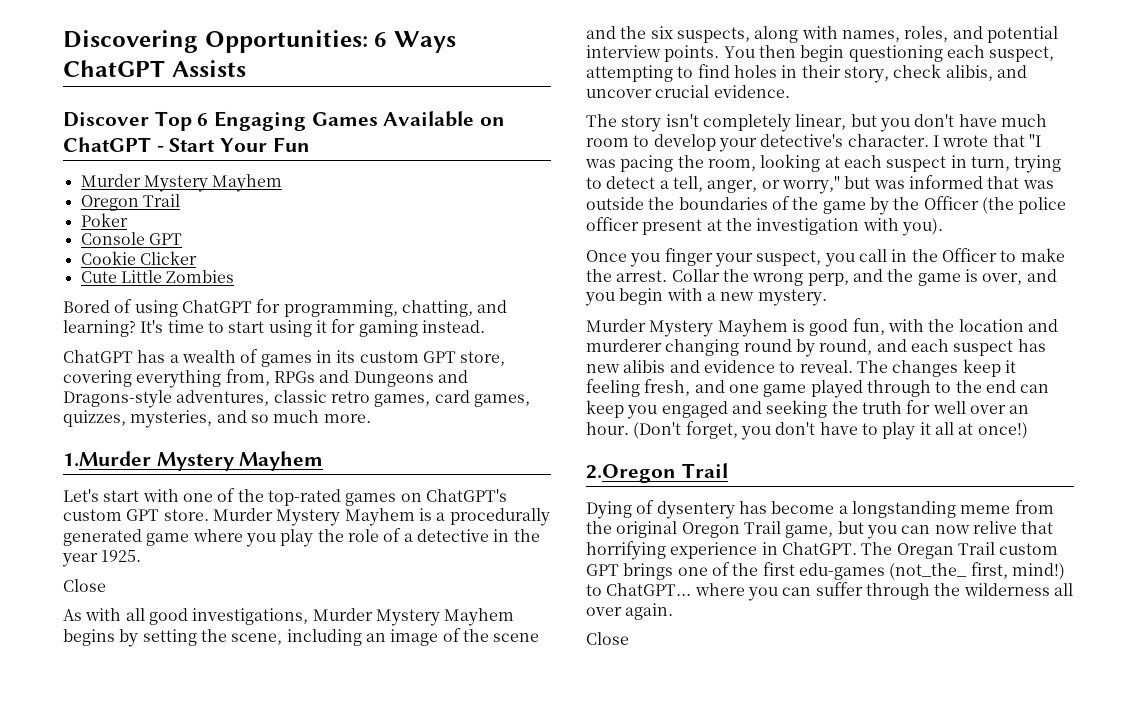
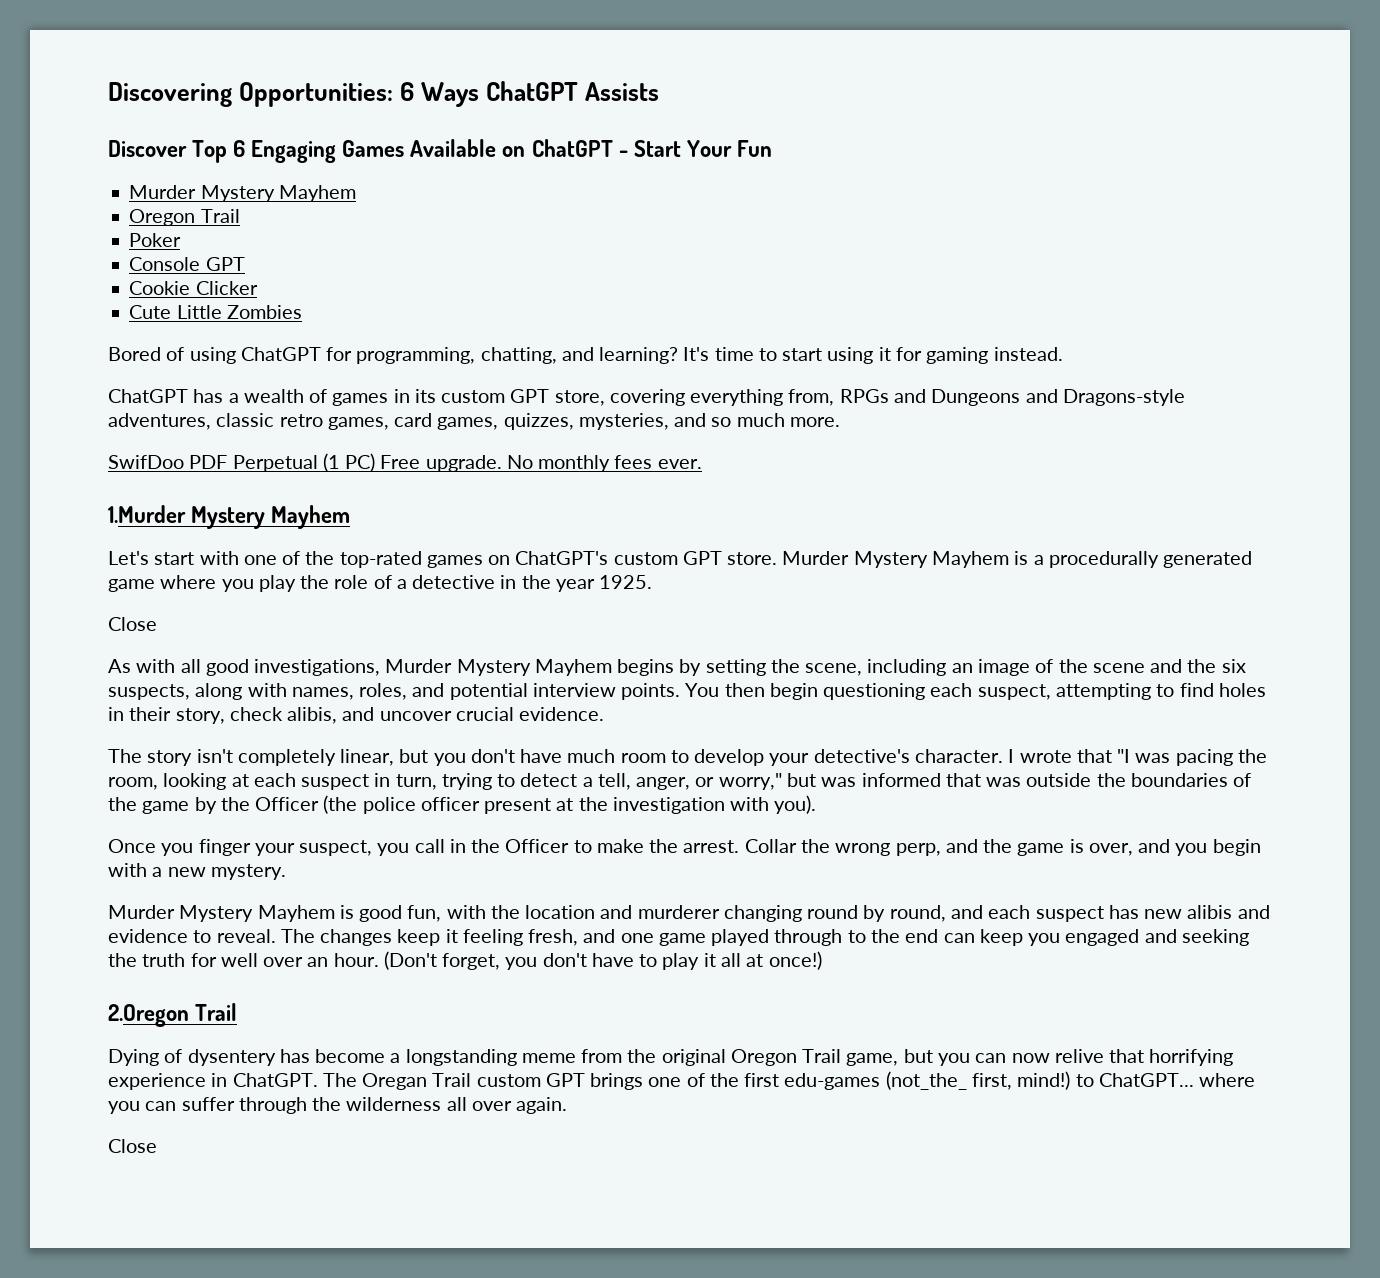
+ SwifDoo PDF Perpetual (1 PC) Free upgrade. No monthly fees ever.

